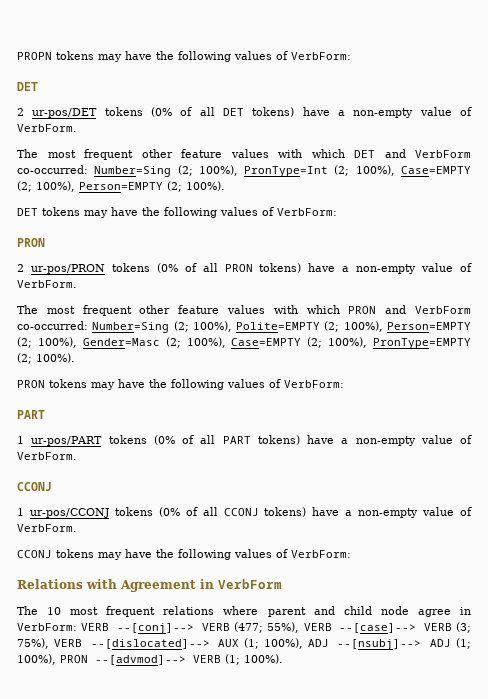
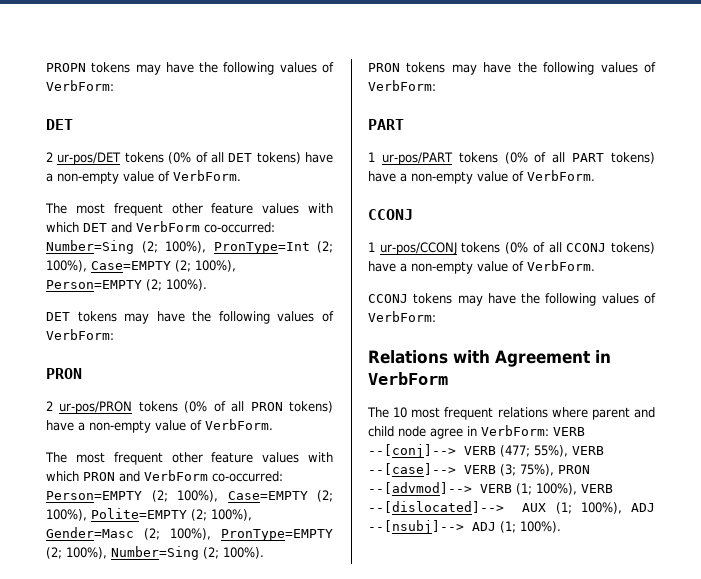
- The most frequent other feature values with which PRON and VerbForm co-occurred: Number=Sing (2; 100%), Polite=EMPTY (2; 100%), Person=EMPTY (2; 100%), Gender=Masc (2; 100%), Case=EMPTY (2; 100%), PronType=EMPTY (2; 100%).
+ The most frequent other feature values with which PRON and VerbForm co-occurred: Person=EMPTY (2; 100%), Case=EMPTY (2; 100%), Polite=EMPTY (2; 100%), Gender=Masc (2; 100%), PronType=EMPTY (2; 100%), Number=Sing (2; 100%).
- The 10 most frequent relations where parent and child node agree in VerbForm: VERB --[conj]--> VERB (477; 55%), VERB --[case]--> VERB (3; 75%), VERB --[dislocated]--> AUX (1; 100%), ADJ --[nsubj]--> ADJ (1; 100%), PRON --[advmod]--> VERB (1; 100%).
+ The 10 most frequent relations where parent and child node agree in VerbForm: VERB --[conj]--> VERB (477; 55%), VERB --[case]--> VERB (3; 75%), PRON --[advmod]--> VERB (1; 100%), VERB --[dislocated]--> AUX (1; 100%), ADJ --[nsubj]--> ADJ (1; 100%).

